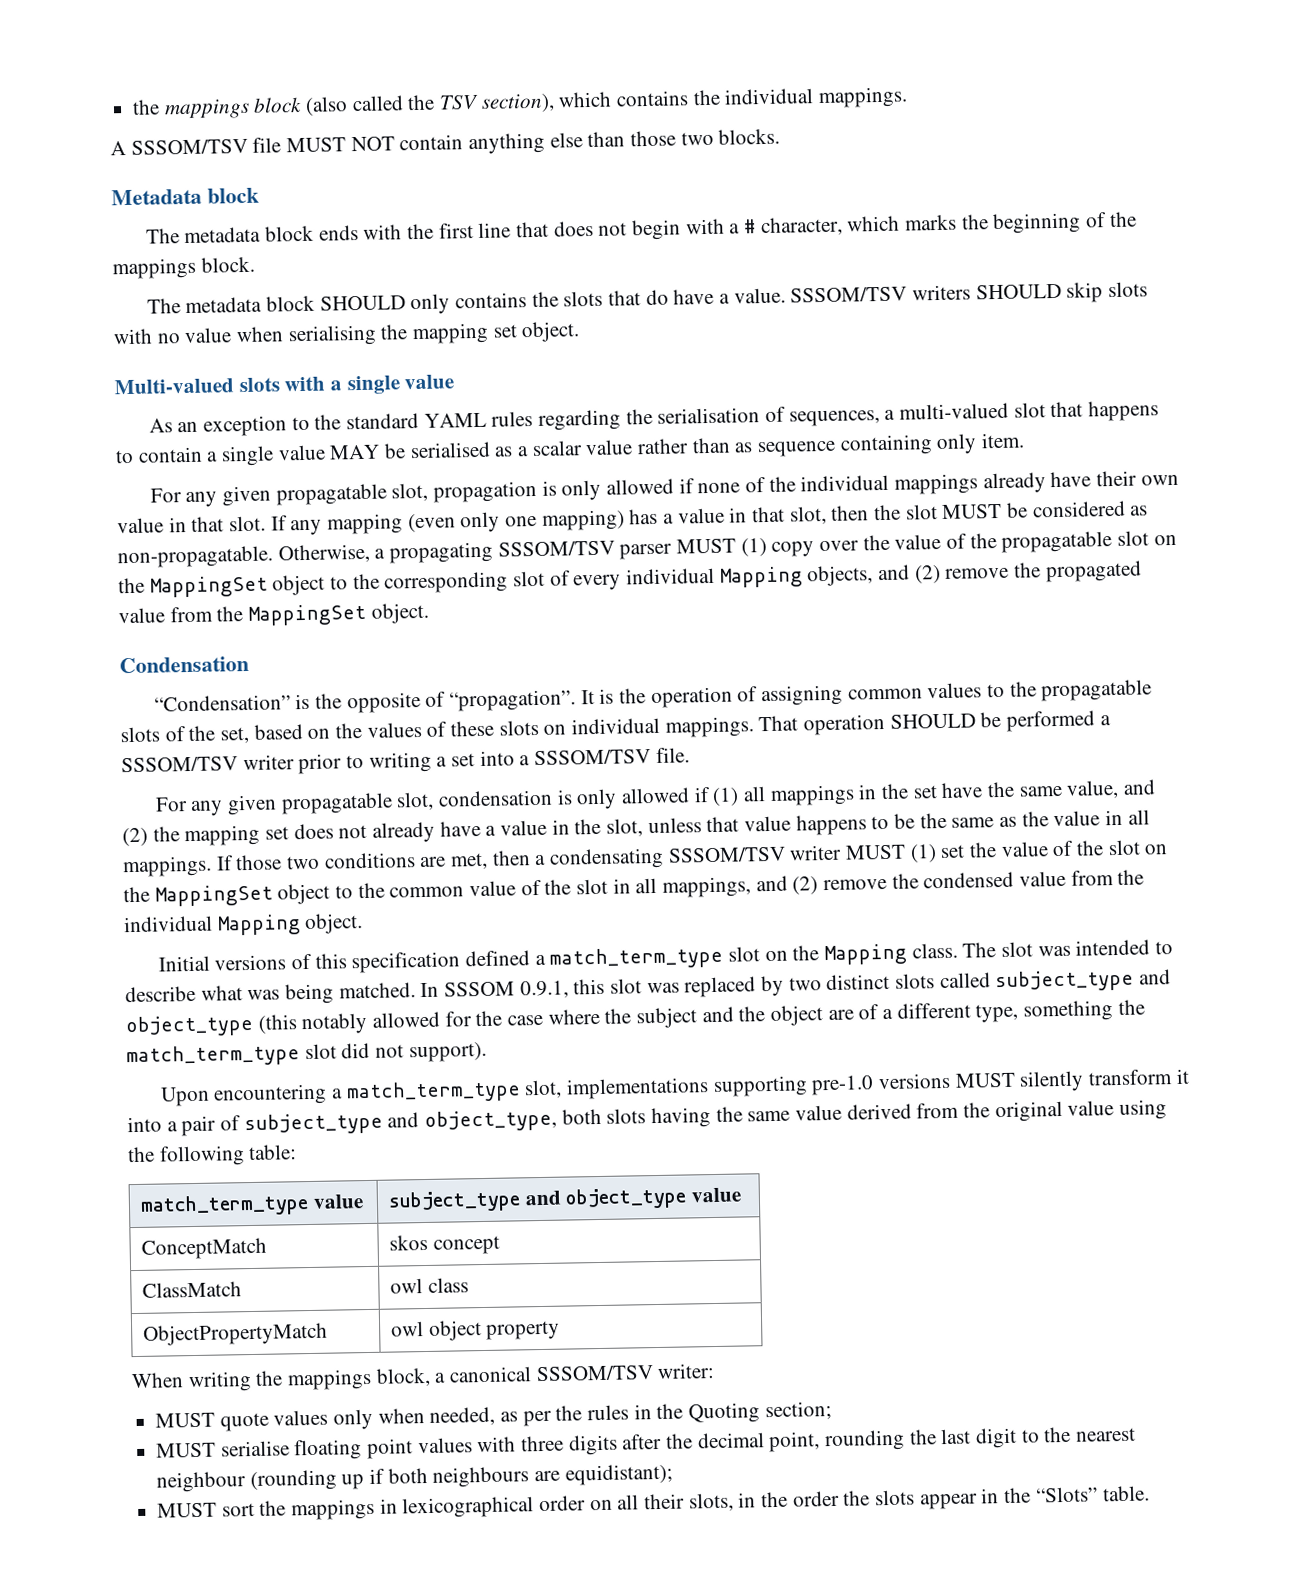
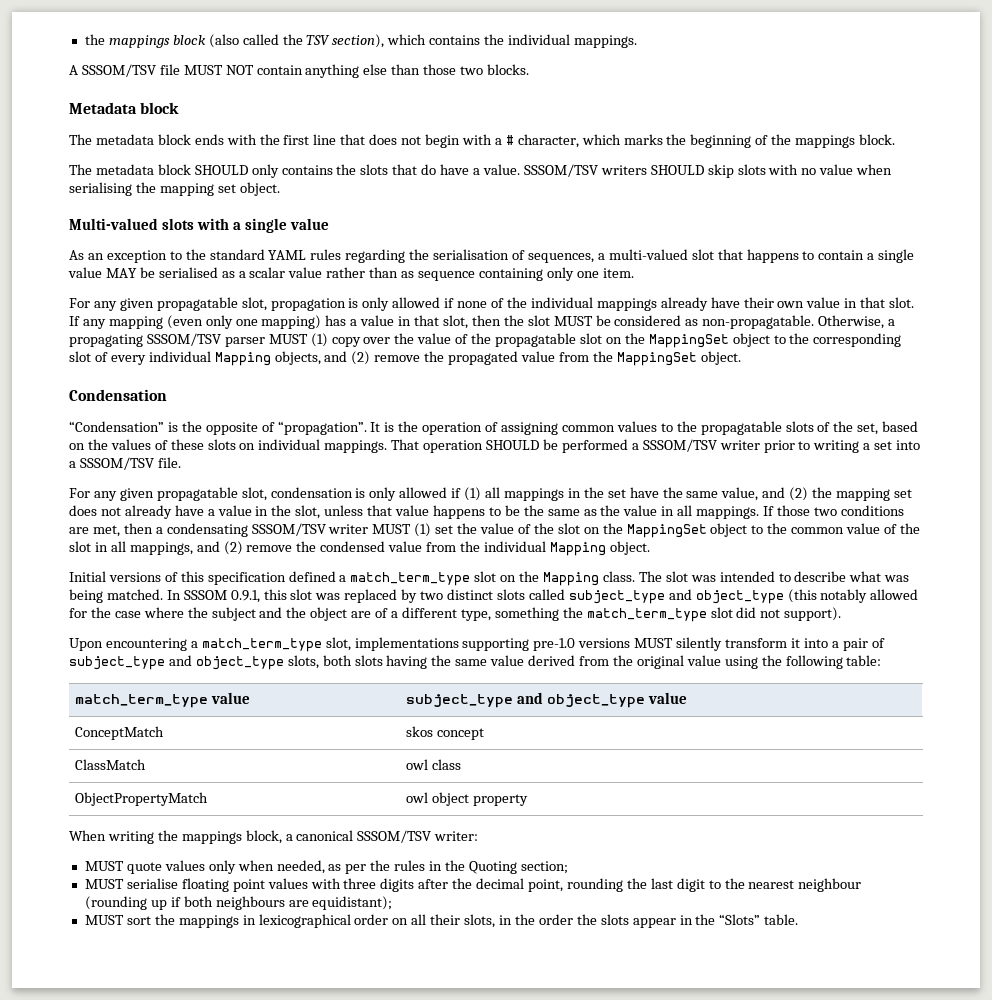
- As an exception to the standard YAML rules regarding the serialisation of sequences, a multi-valued slot that happens to contain a single value MAY be serialised as a scalar value rather than as sequence containing only item.
+ As an exception to the standard YAML rules regarding the serialisation of sequences, a multi-valued slot that happens to contain a single value MAY be serialised as a scalar value rather than as sequence containing only one item.
- Upon encountering a match_term_type slot, implementations supporting pre-1.0 versions MUST silently transform it into a pair of subject_type and object_type, both slots having the same value derived from the original value using the following table:
+ Upon encountering a match_term_type slot, implementations supporting pre-1.0 versions MUST silently transform it into a pair of subject_type and object_type slots, both slots having the same value derived from the original value using the following table:

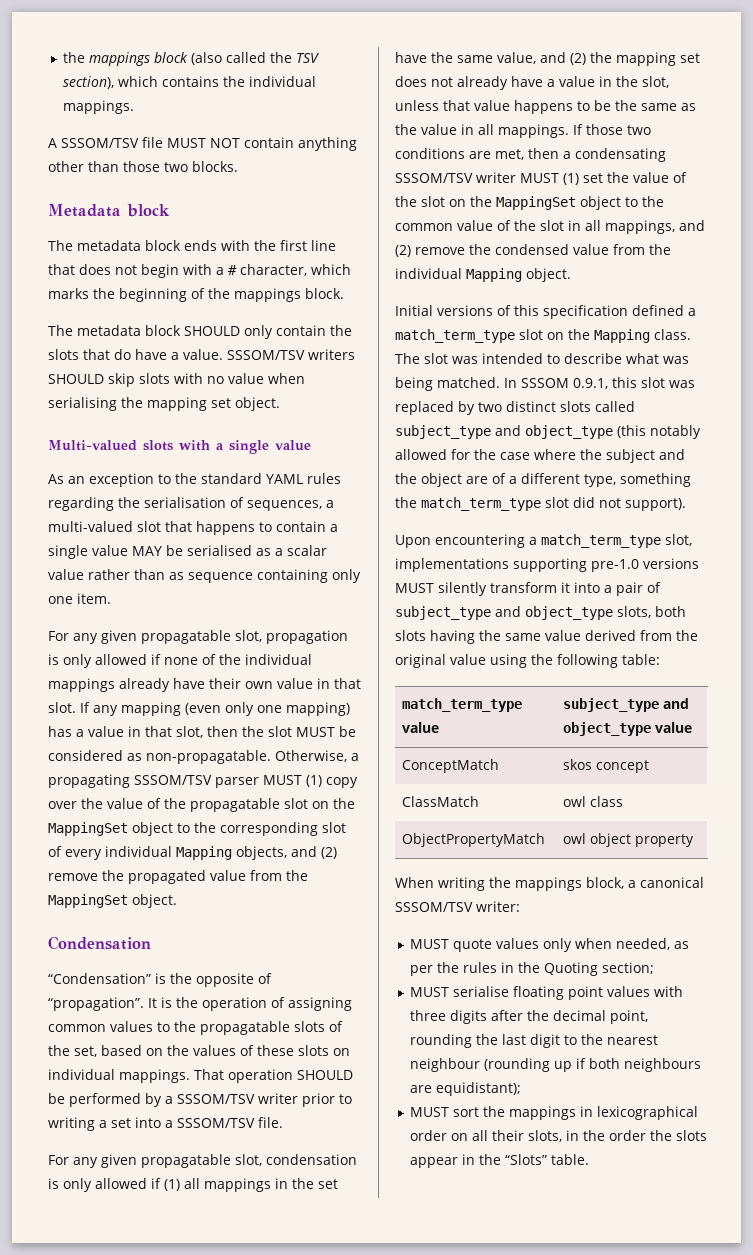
- A SSSOM/TSV file MUST NOT contain anything else than those two blocks.
+ A SSSOM/TSV file MUST NOT contain anything other than those two blocks.
- The metadata block SHOULD only contains the slots that do have a value.
+ The metadata block SHOULD only contain the slots that do have a value.
- That operation SHOULD be performed a SSSOM/TSV writer prior to writing a set into a SSSOM/TSV file.
+ That operation SHOULD be performed by a SSSOM/TSV writer prior to writing a set into a SSSOM/TSV file.

